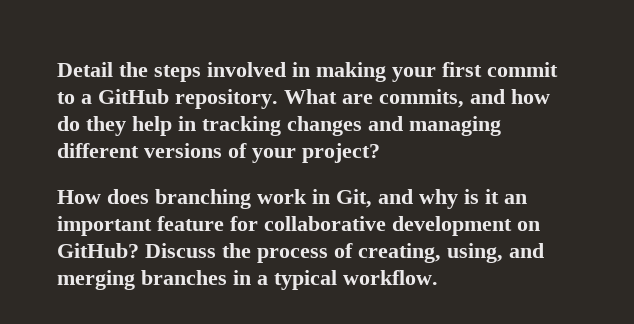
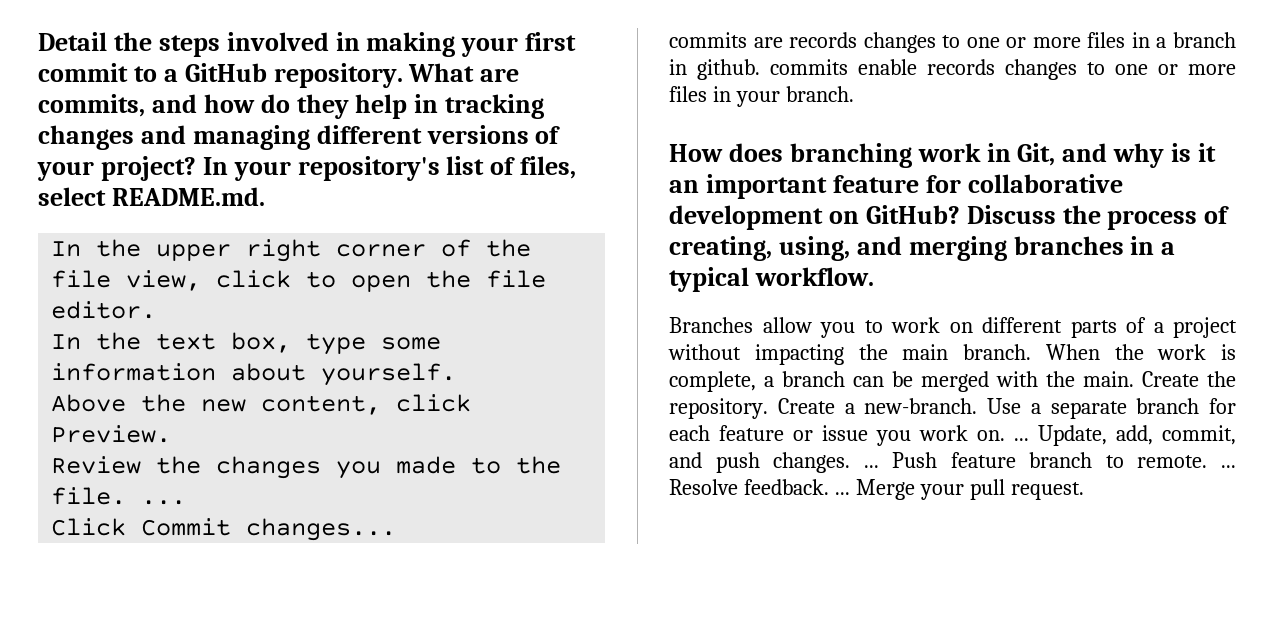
+ In your repository's list of files, select README.md.
+ In the upper right corner of the file view, click to open the file editor.
+ In the text box, type some information about yourself.
+ Above the new content, click Preview.
+ Review the changes you made to the file. ...
+ Click Commit changes...
+ commits are records changes to one or more files in a branch in github. commits enable records changes to one or more files in your branch.
+ Branches allow you to work on different parts of a project without impacting the main branch. When the work is complete, a branch can be merged with the main. Create the repository. Create a new-branch. Use a separate branch for each feature or issue you work on. ... Update, add, commit, and push changes. ... Push feature branch to remote. ... Resolve feedback. ... Merge your pull request.

